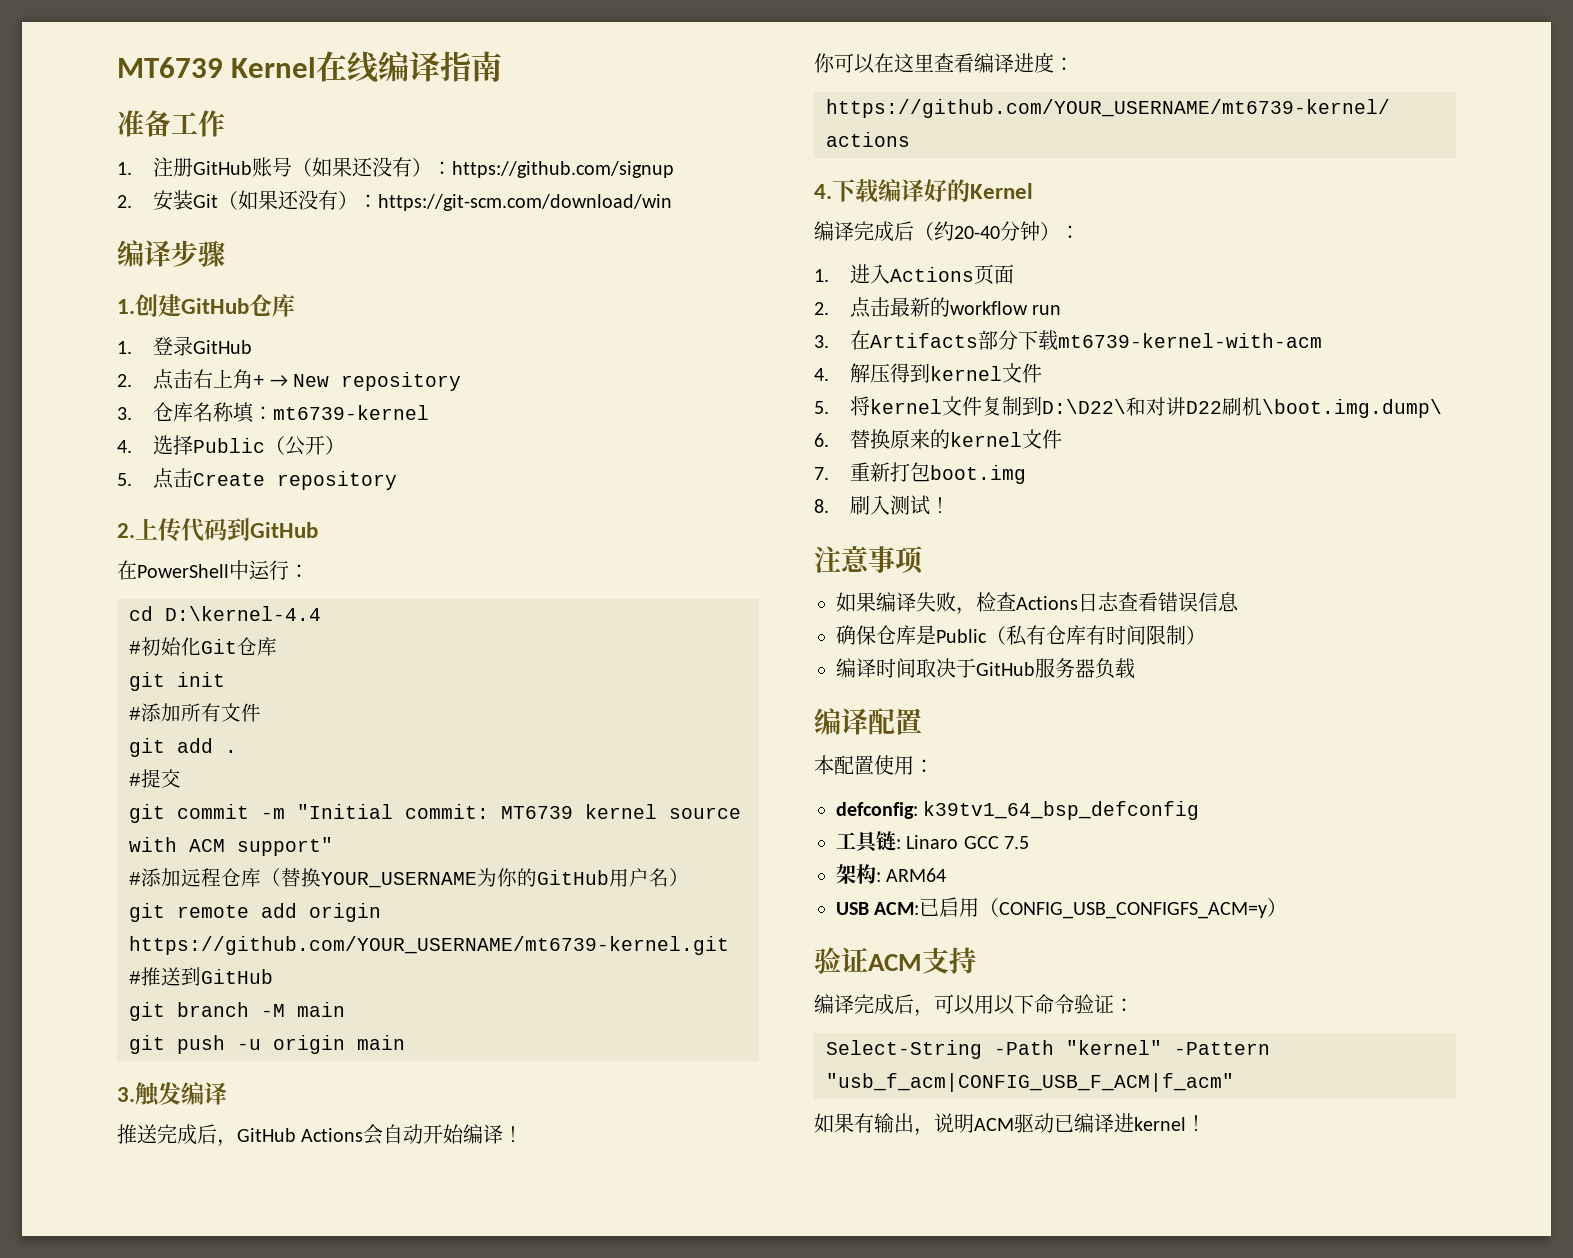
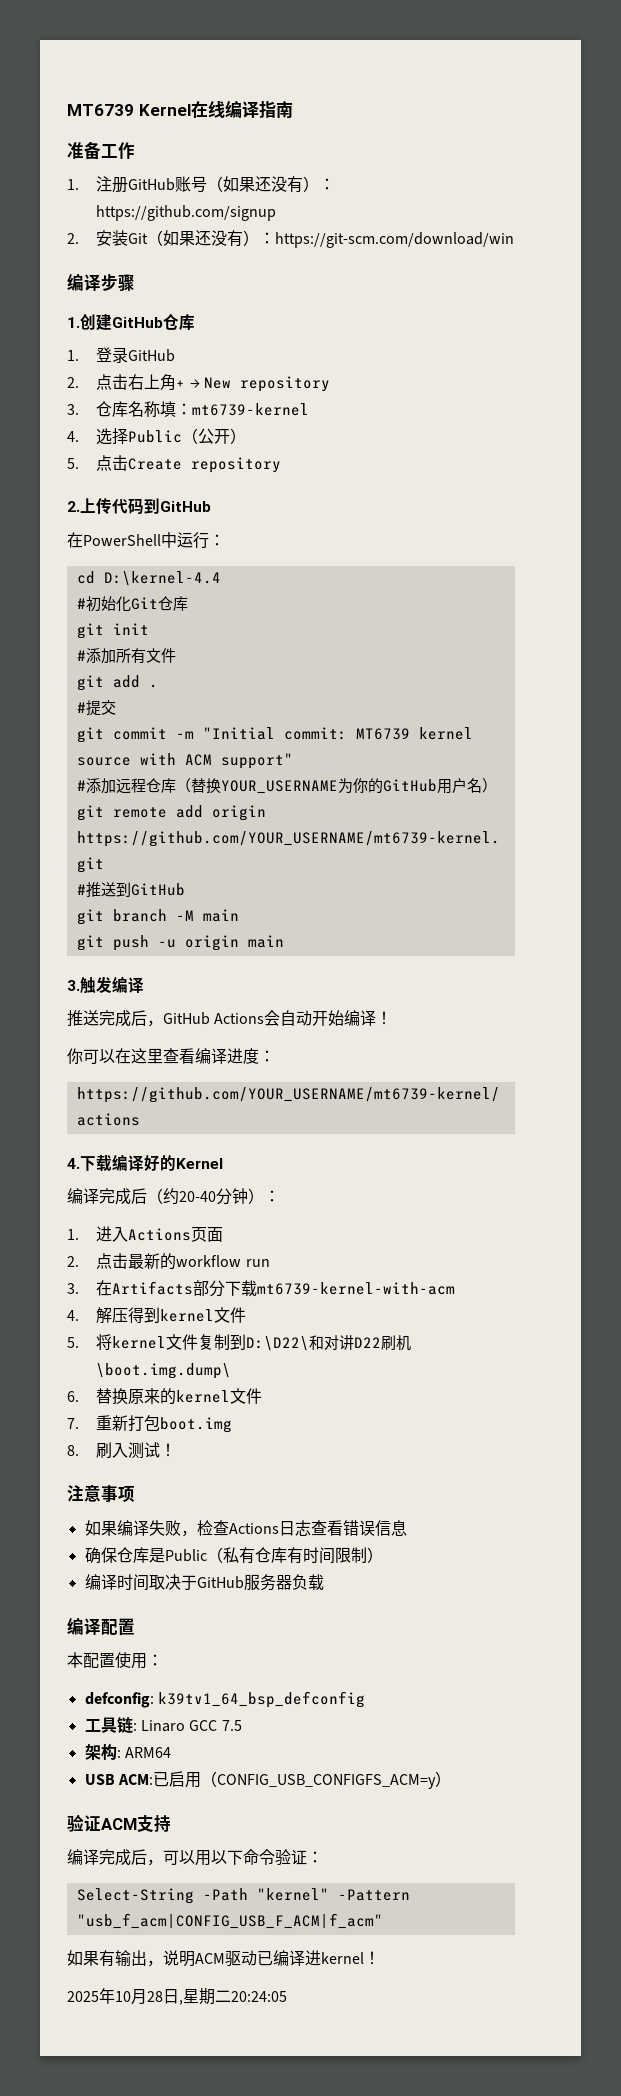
+ 2025年10月28日,星期二20:24:05

